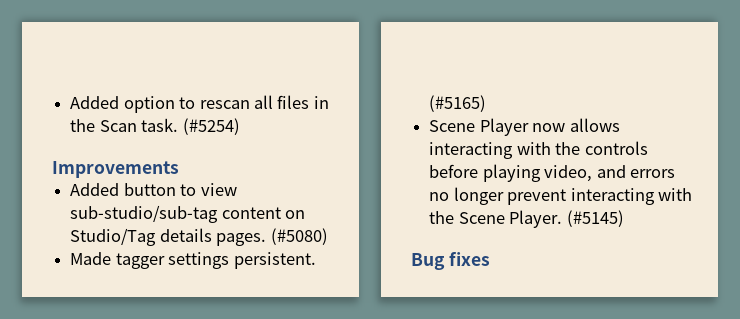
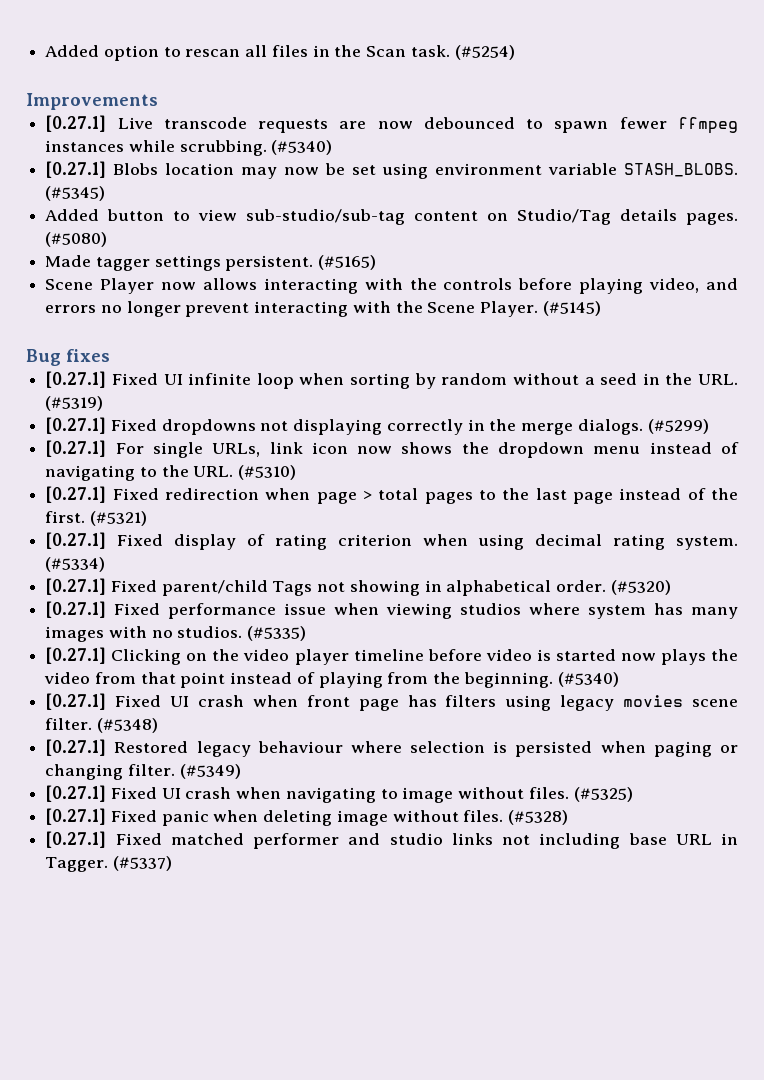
+ [0.27.1] Live transcode requests are now debounced to spawn fewer ffmpeg instances while scrubbing. (#5340)
+ [0.27.1] Blobs location may now be set using environment variable STASH_BLOBS. (#5345)
+ [0.27.1] Fixed UI infinite loop when sorting by random without a seed in the URL. (#5319)
+ [0.27.1] Fixed dropdowns not displaying correctly in the merge dialogs. (#5299)
+ [0.27.1] For single URLs, link icon now shows the dropdown menu instead of navigating to the URL. (#5310)
+ [0.27.1] Fixed redirection when page > total pages to the last page instead of the first. (#5321)
+ [0.27.1] Fixed display of rating criterion when using decimal rating system. (#5334)
+ [0.27.1] Fixed parent/child Tags not showing in alphabetical order. (#5320)
+ [0.27.1] Fixed performance issue when viewing studios where system has many images with no studios. (#5335)
+ [0.27.1] Clicking on the video player timeline before video is started now plays the video from that point instead of playing from the beginning. (#5340)
+ [0.27.1] Fixed UI crash when front page has filters using legacy movies scene filter. (#5348)
+ [0.27.1] Restored legacy behaviour where selection is persisted when paging or changing filter. (#5349)
+ [0.27.1] Fixed UI crash when navigating to image without files. (#5325)
+ [0.27.1] Fixed panic when deleting image without files. (#5328)
+ [0.27.1] Fixed matched performer and studio links not including base URL in Tagger. (#5337)

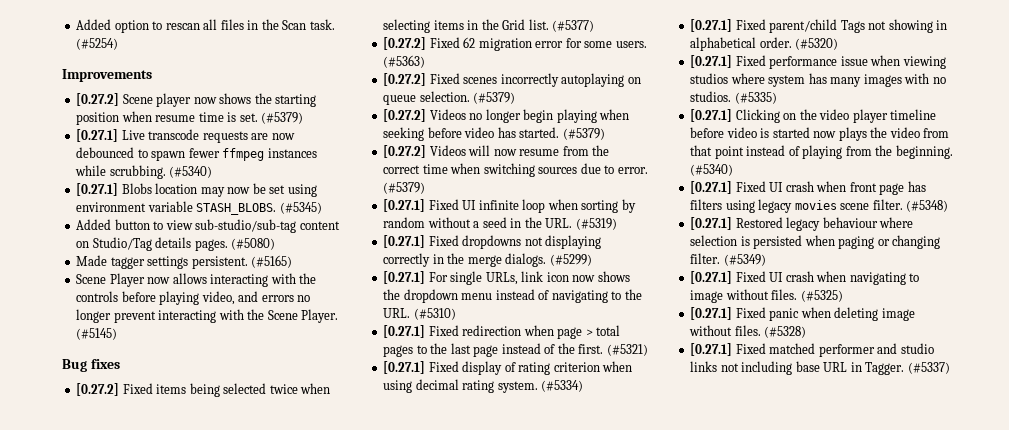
+ [0.27.2] Scene player now shows the starting position when resume time is set. (#5379)
+ [0.27.2] Fixed items being selected twice when selecting items in the Grid list. (#5377)
+ [0.27.2] Fixed 62 migration error for some users. (#5363)
+ [0.27.2] Fixed scenes incorrectly autoplaying on queue selection. (#5379)
+ [0.27.2] Videos no longer begin playing when seeking before video has started. (#5379)
+ [0.27.2] Videos will now resume from the correct time when switching sources due to error. (#5379)

